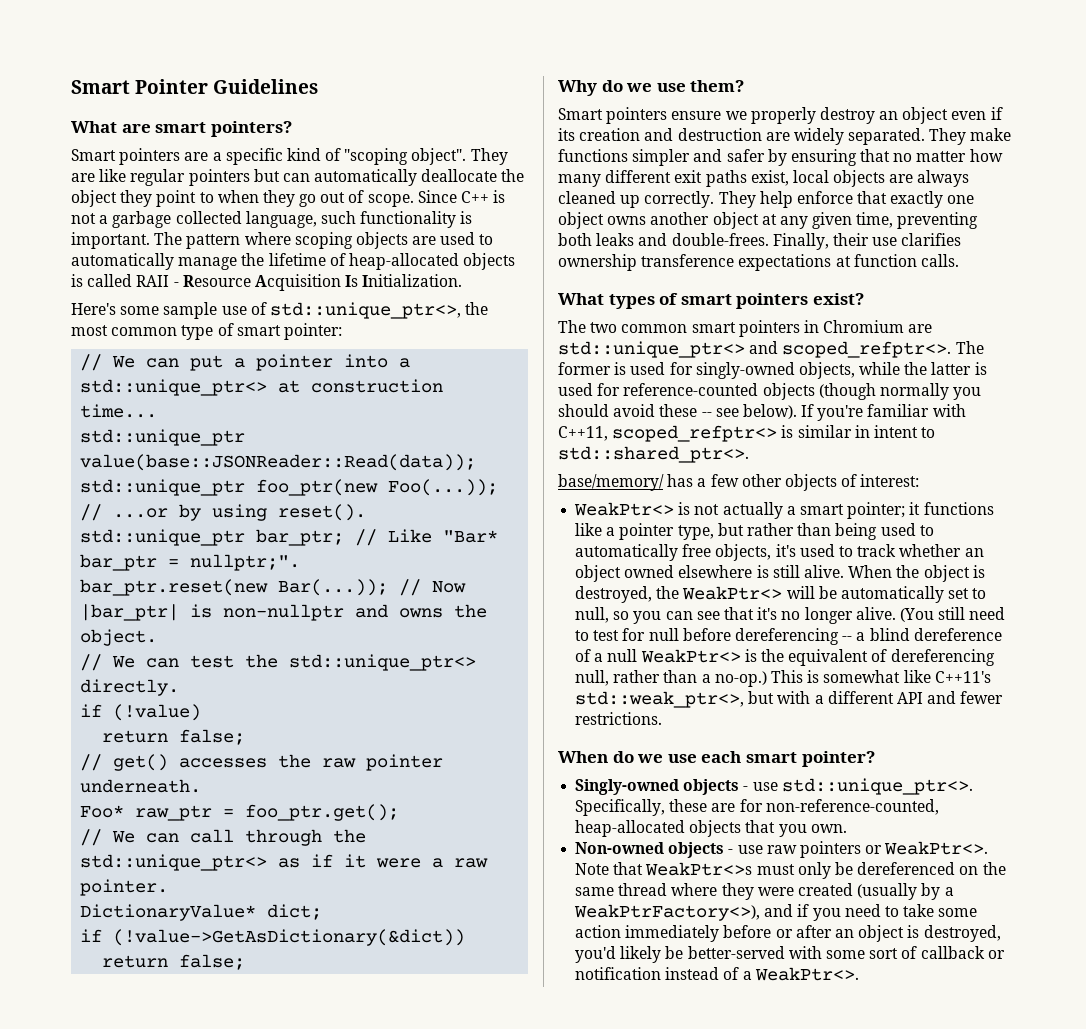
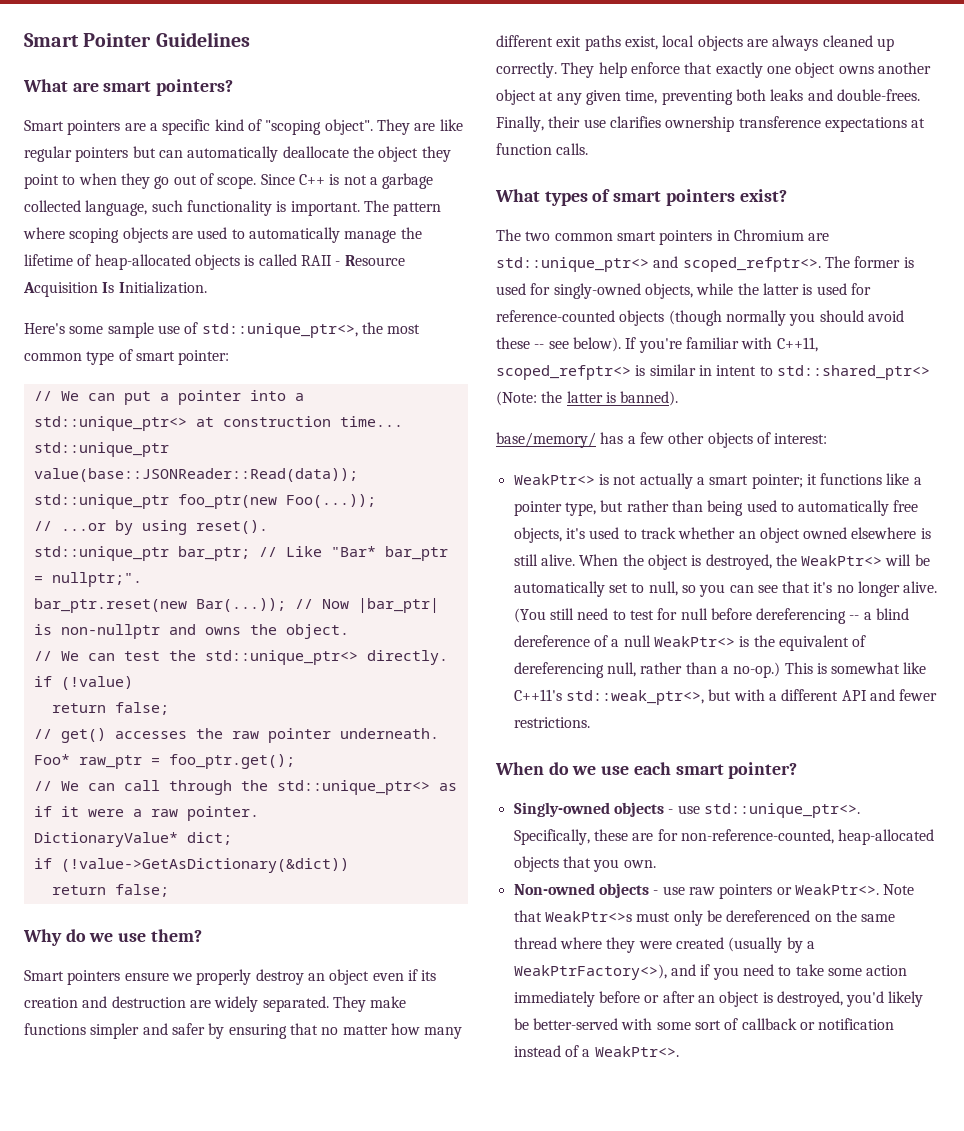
- If you're familiar with C++11, scoped_refptr<> is similar in intent to std::shared_ptr<>.
+ If you're familiar with C++11, scoped_refptr<> is similar in intent to std::shared_ptr<> (Note: the latter is banned).

